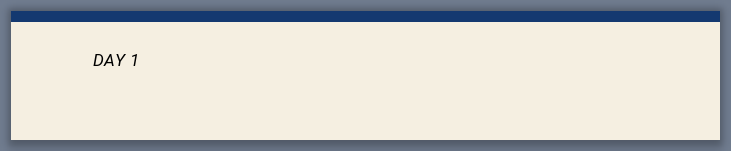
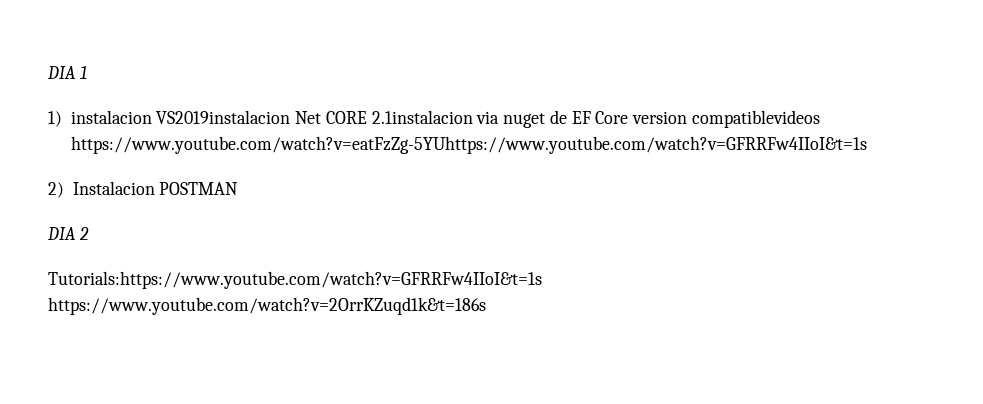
- DAY 1
+ DIA 1
+ 1) instalacion VS2019instalacion Net CORE 2.1instalacion via nuget de EF Core version compatiblevideos https://www.youtube.com/watch?v=eatFzZg-5YUhttps://www.youtube.com/watch?v=GFRRFw4IIoI&t=1s
+ 2) Instalacion POSTMAN
+ DIA 2
+ Tutorials:https://www.youtube.com/watch?v=GFRRFw4IIoI&t=1s https://www.youtube.com/watch?v=2OrrKZuqd1k&t=186s

